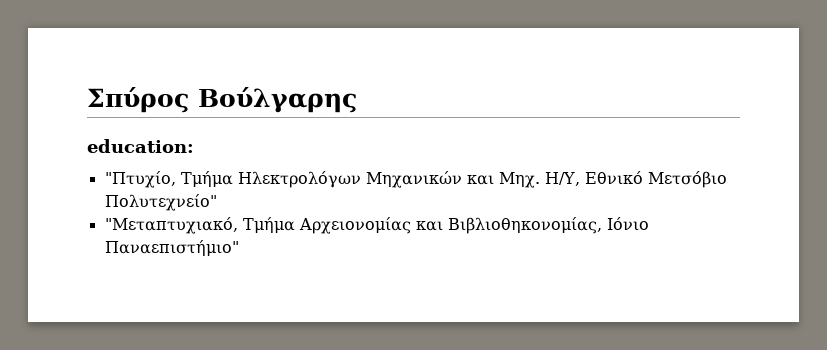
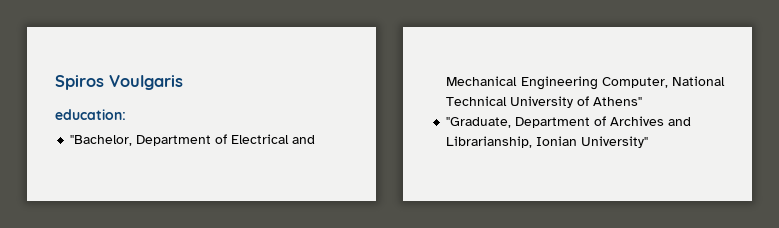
- Σπύρος Βούλγαρης
+ Spiros Voulgaris
- "Πτυχίο, Τμήμα Ηλεκτρολόγων Μηχανικών και Μηχ. Η/Υ, Εθνικό Μετσόβιο Πολυτεχνείο"
- "Μεταπτυχιακό, Τμήμα Αρχειονομίας και Βιβλιοθηκονομίας, Ιόνιο Παναεπιστήμιο"
+ "Bachelor, Department of Electrical and Mechanical Engineering Computer, National Technical University of Athens"
+ "Graduate, Department of Archives and Librarianship, Ionian University"

